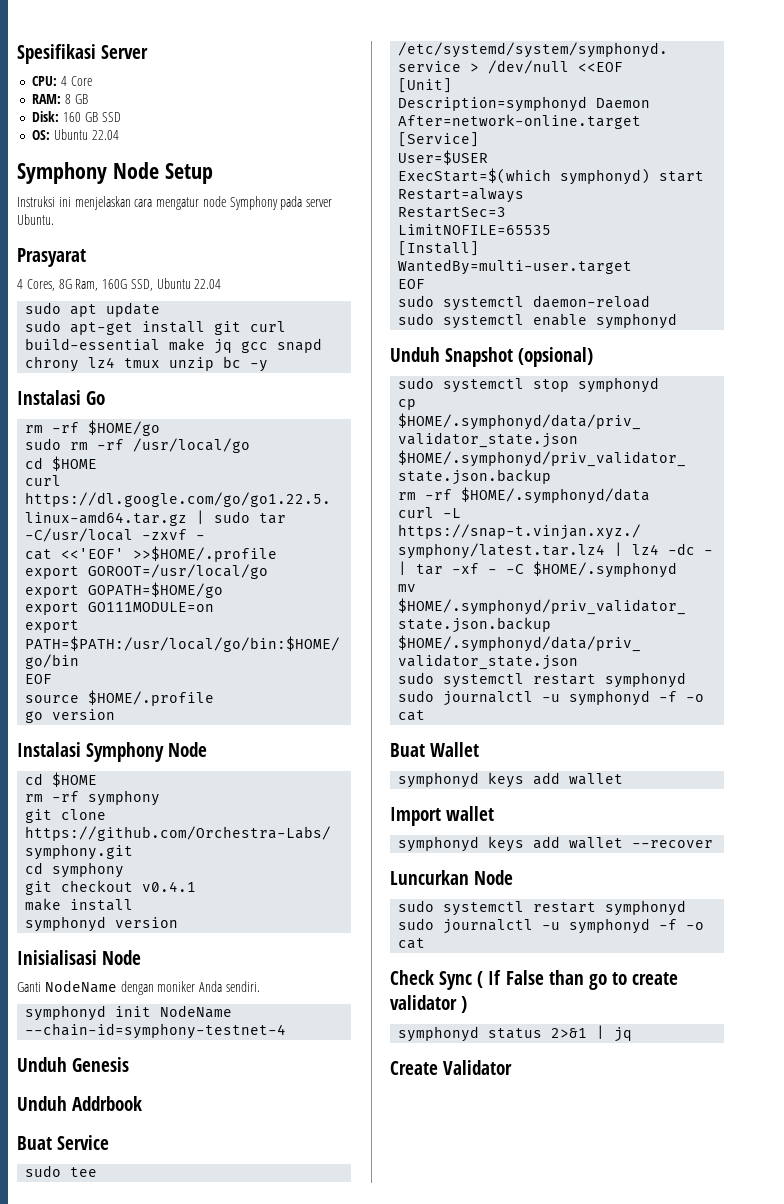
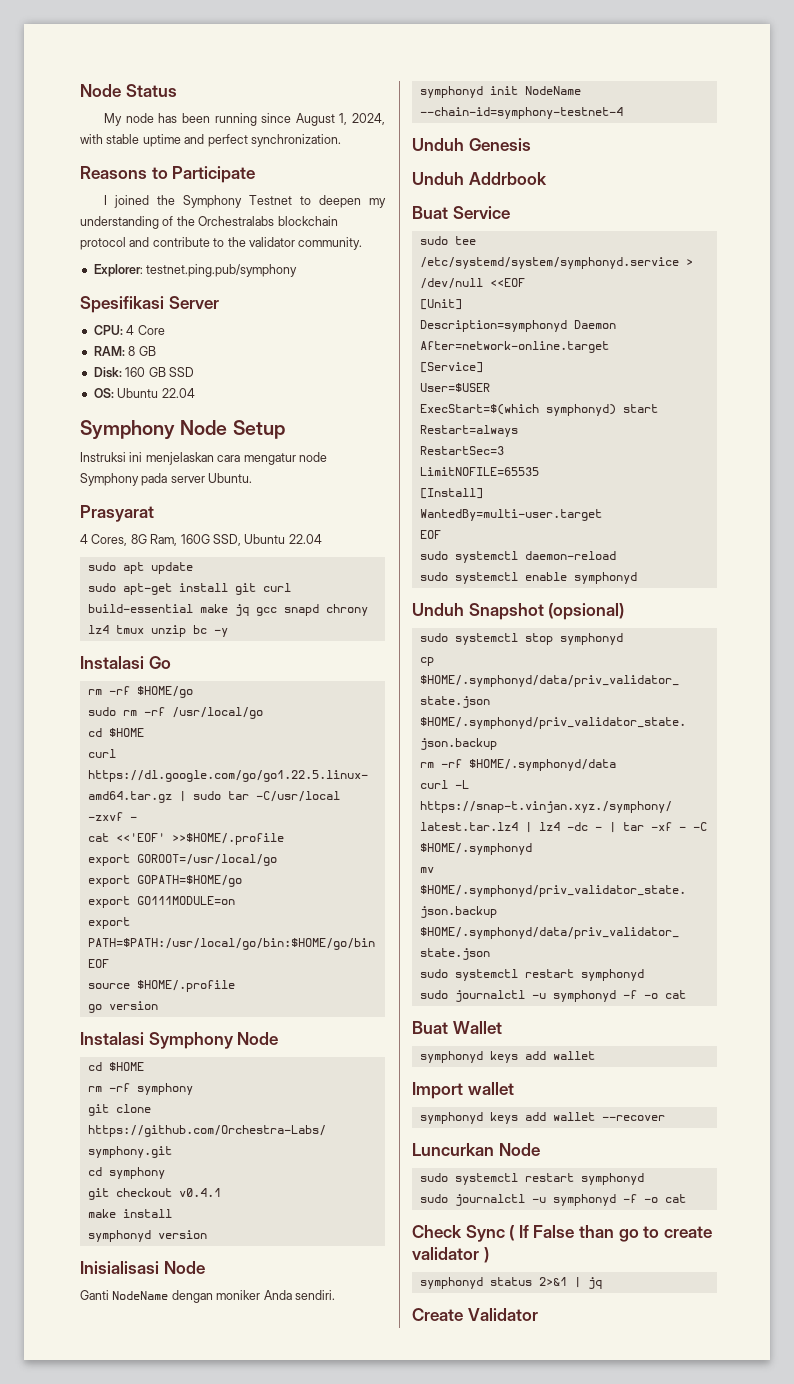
+ Node Status
+ My node has been running since August 1, 2024, with stable uptime and perfect synchronization.
+ Reasons to Participate
+ I joined the Symphony Testnet to deepen my understanding of the Orchestralabs blockchain protocol and contribute to the validator community.
+ Explorer: testnet.ping.pub/symphony

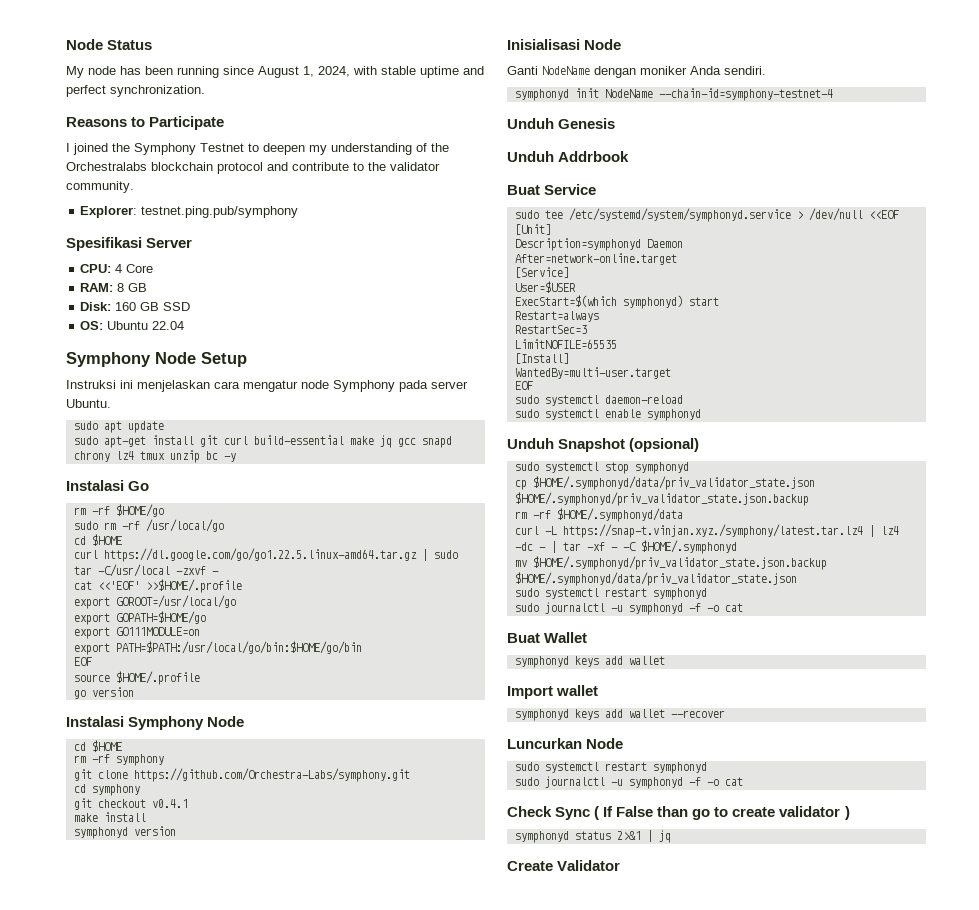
- Prasyarat
- 4 Cores, 8G Ram, 160G SSD, Ubuntu 22.04

